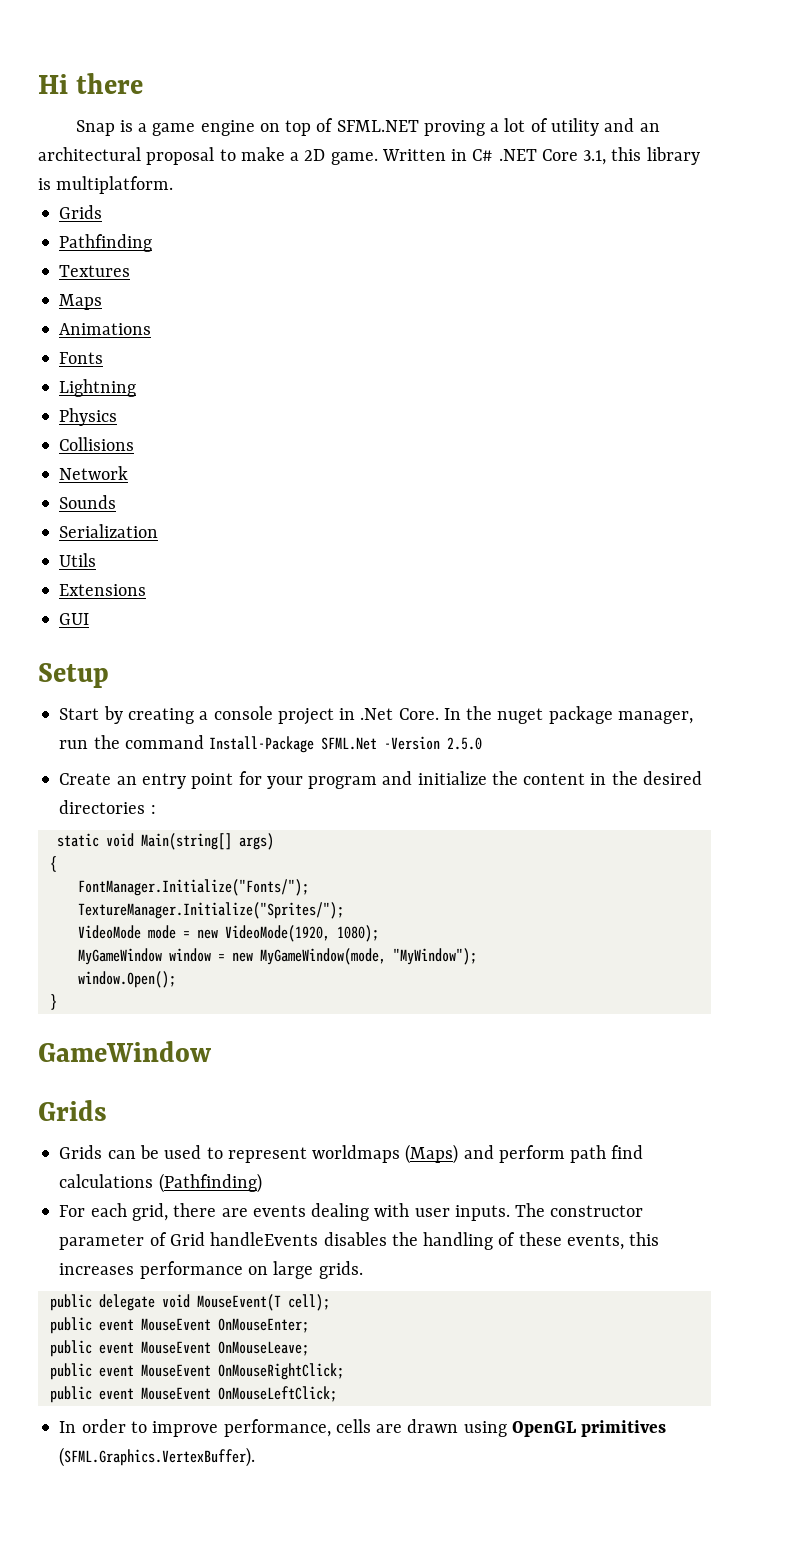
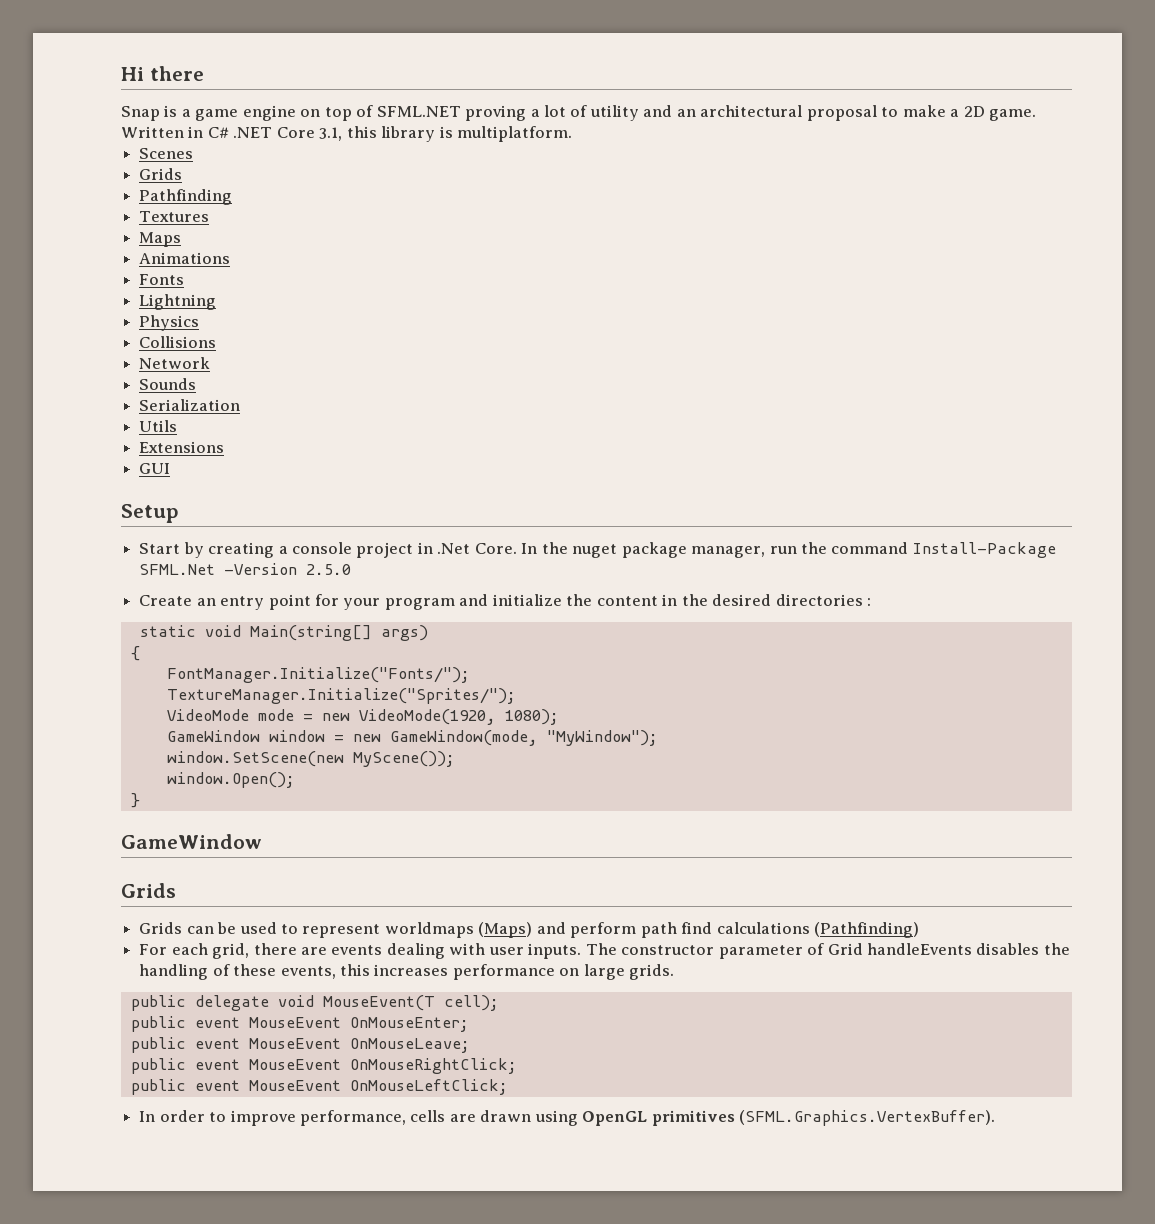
+ Scenes
- MyGameWindow window = new MyGameWindow(mode, "MyWindow");
+ GameWindow window = new GameWindow(mode, "MyWindow");
+ window.SetScene(new MyScene());

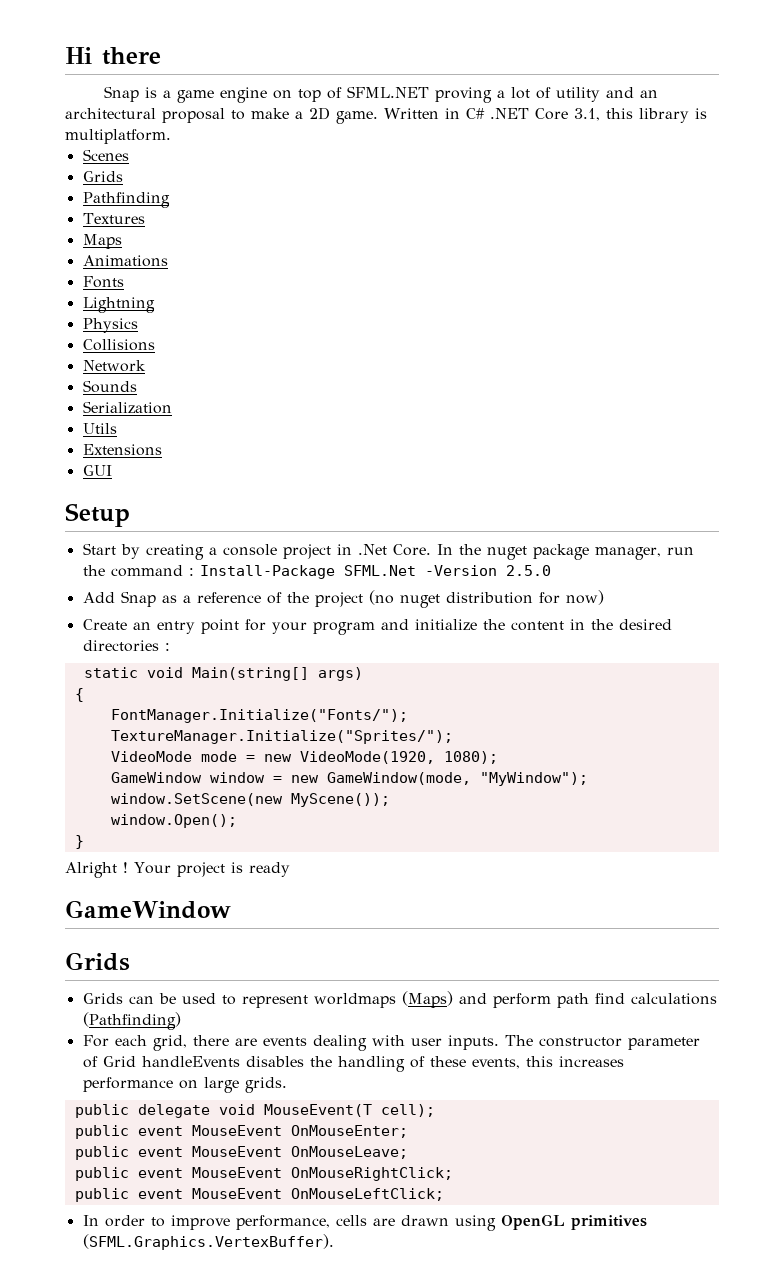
- In the nuget package manager, run the command Install-Package SFML.Net -Version 2.5.0
+ In the nuget package manager, run the command : Install-Package SFML.Net -Version 2.5.0
+ Add Snap as a reference of the project (no nuget distribution for now)
+ Alright ! Your project is ready

